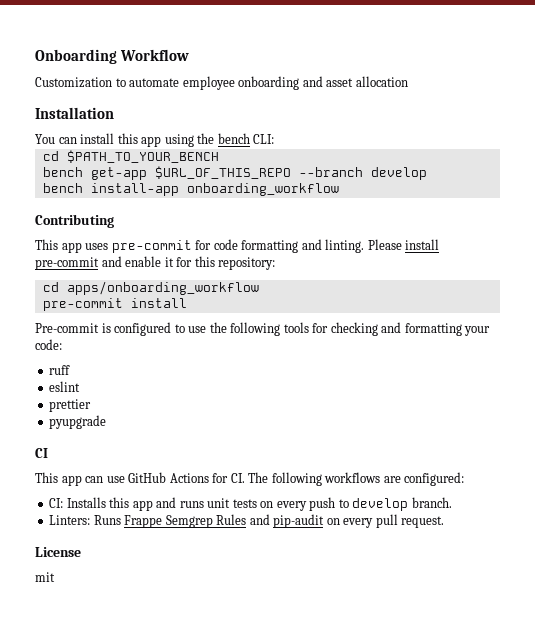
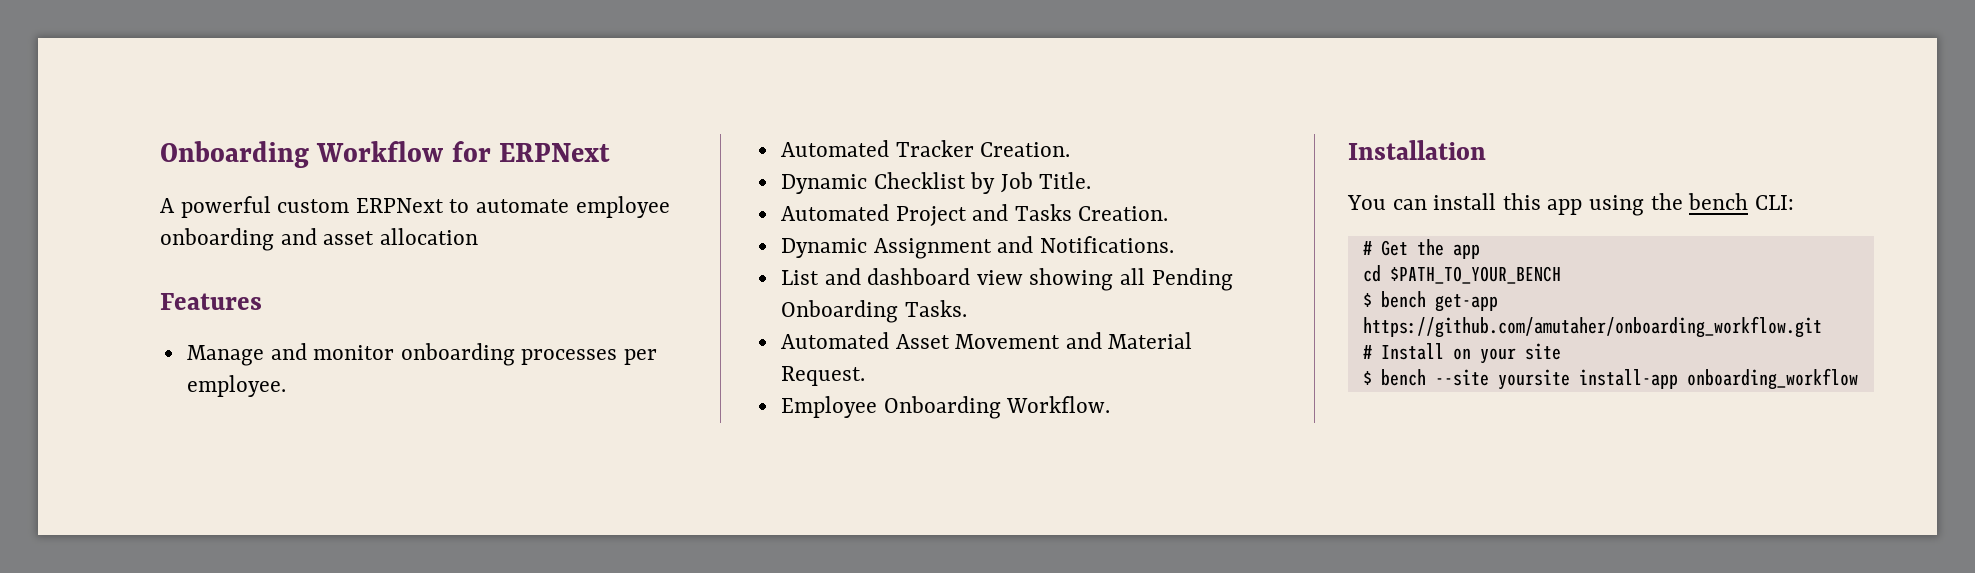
- Onboarding Workflow
- Customization to automate employee onboarding and asset allocation
+ Onboarding Workflow for ERPNext
+ A powerful custom ERPNext to automate employee onboarding and asset allocation
+ Features
+ Manage and monitor onboarding processes per employee.
+ Automated Tracker Creation.
+ Dynamic Checklist by Job Title.
+ Automated Project and Tasks Creation.
+ Dynamic Assignment and Notifications.
+ List and dashboard view showing all Pending Onboarding Tasks.
+ Automated Asset Movement and Material Request.
+ Employee Onboarding Workflow.
+ # Get the app
- bench get-app $URL_OF_THIS_REPO --branch develop
- bench install-app onboarding_workflow
- Contributing
- This app uses pre-commit for code formatting and linting. Please install pre-commit and enable it for this repository:
- cd apps/onboarding_workflow
- pre-commit install
- Pre-commit is configured to use the following tools for checking and formatting your code:
- ruff
- eslint
- prettier
- pyupgrade
- CI
- This app can use GitHub Actions for CI. The following workflows are configured:
- CI: Installs this app and runs unit tests on every push to develop branch.
- Linters: Runs Frappe Semgrep Rules and pip-audit on every pull request.
- License
- mit
+ $ bench get-app https://github.com/amutaher/onboarding_workflow.git
+ # Install on your site
+ $ bench --site yoursite install-app onboarding_workflow

